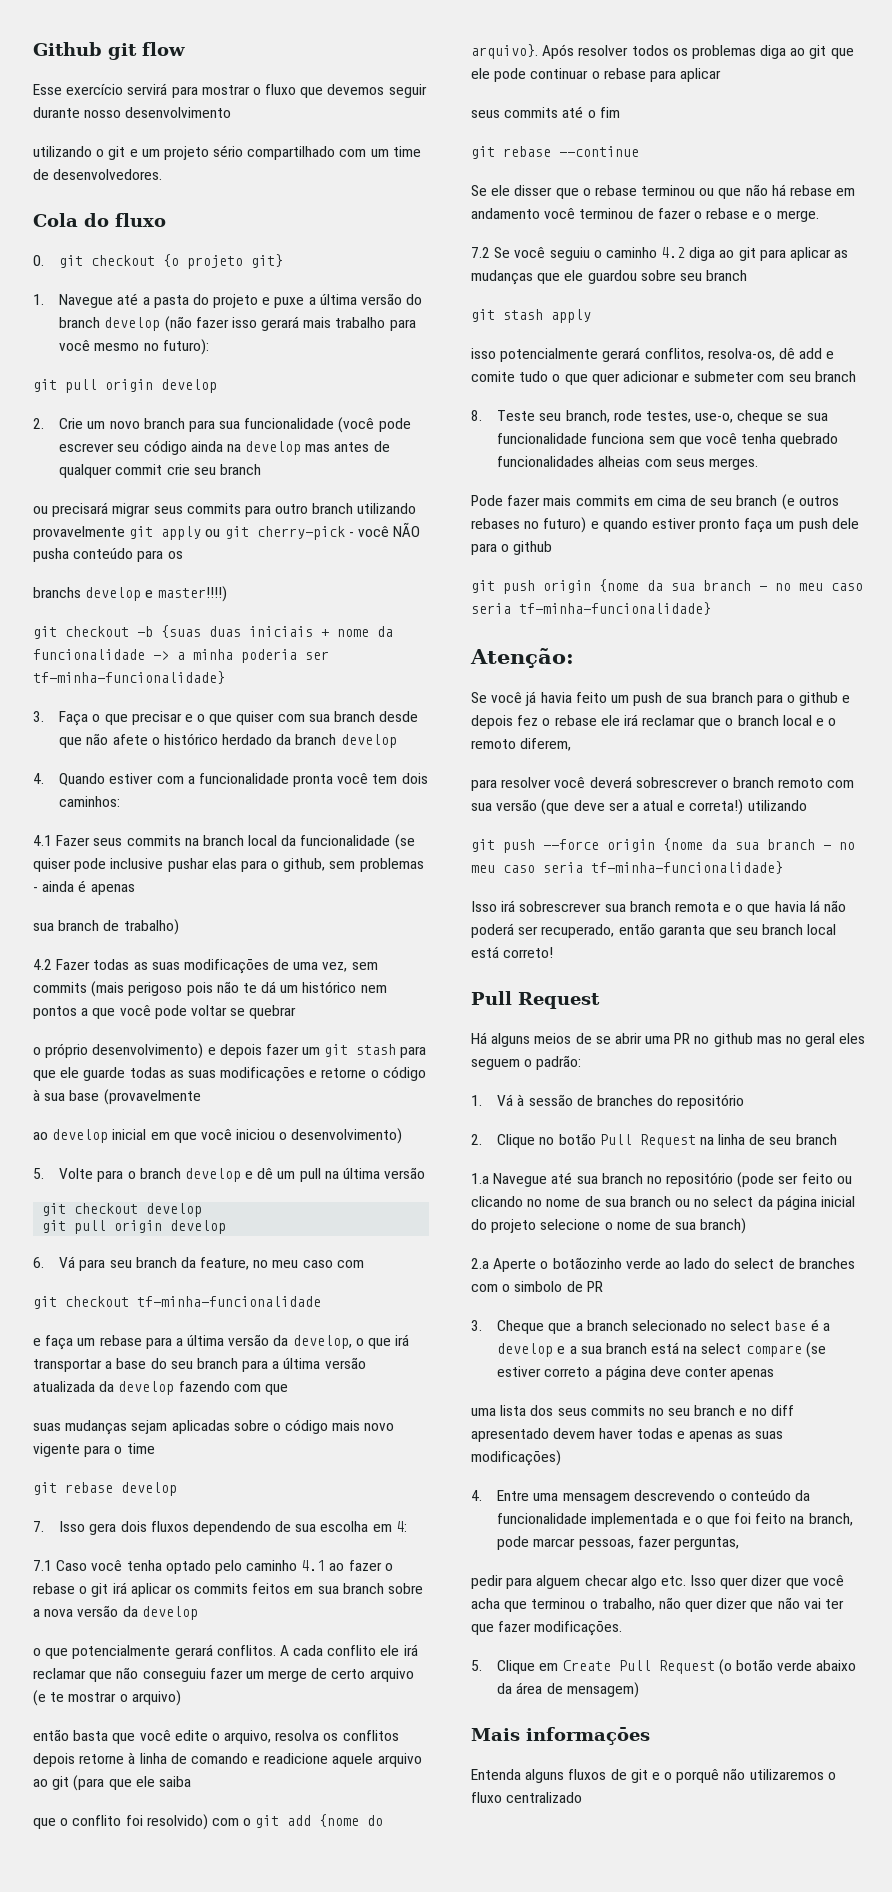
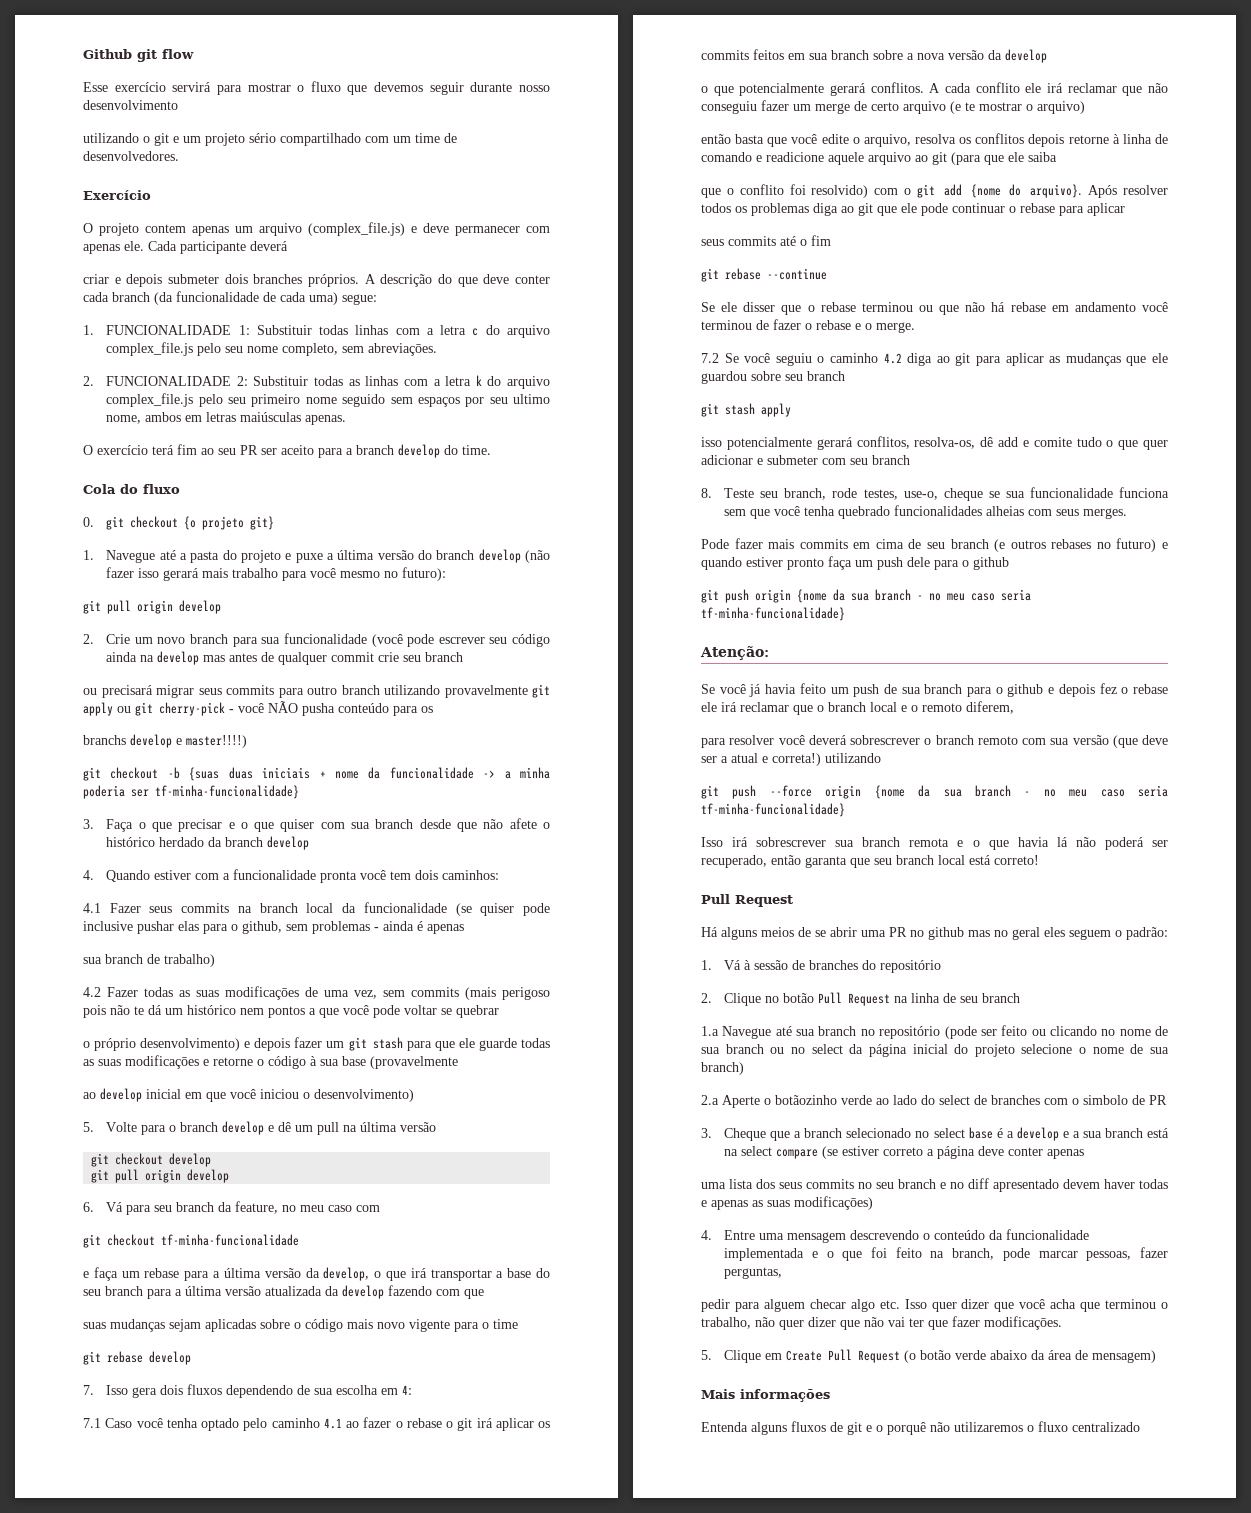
+ Exercício
+ O projeto contem apenas um arquivo (complex_file.js) e deve permanecer com apenas ele. Cada participante deverá
+ criar e depois submeter dois branches próprios. A descrição do que deve conter cada branch (da funcionalidade de cada uma) segue:
+ 1. FUNCIONALIDADE 1: Substituir todas linhas com a letra c do arquivo complex_file.js pelo seu nome completo, sem abreviaçōes.
+ 2. FUNCIONALIDADE 2: Substituir todas as linhas com a letra k do arquivo complex_file.js pelo seu primeiro nome seguido sem espaços por seu ultimo nome, ambos em letras maiúsculas apenas.
+ O exercício terá fim ao seu PR ser aceito para a branch develop do time.

